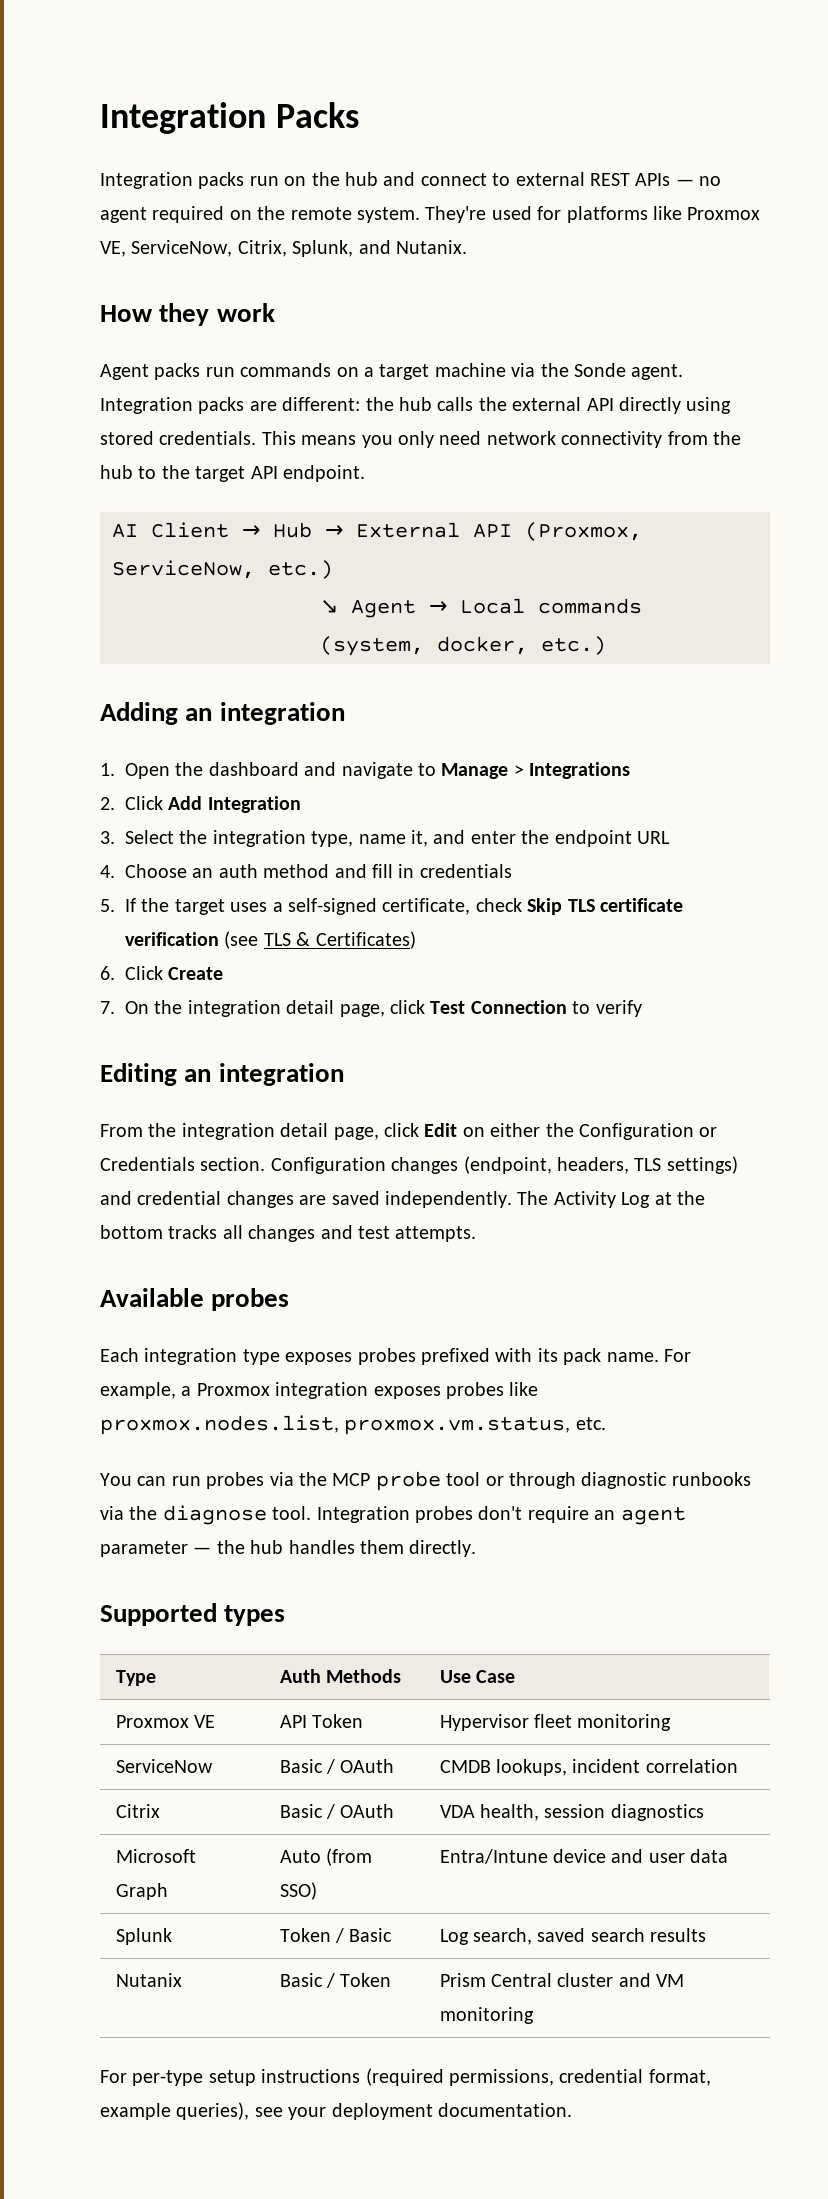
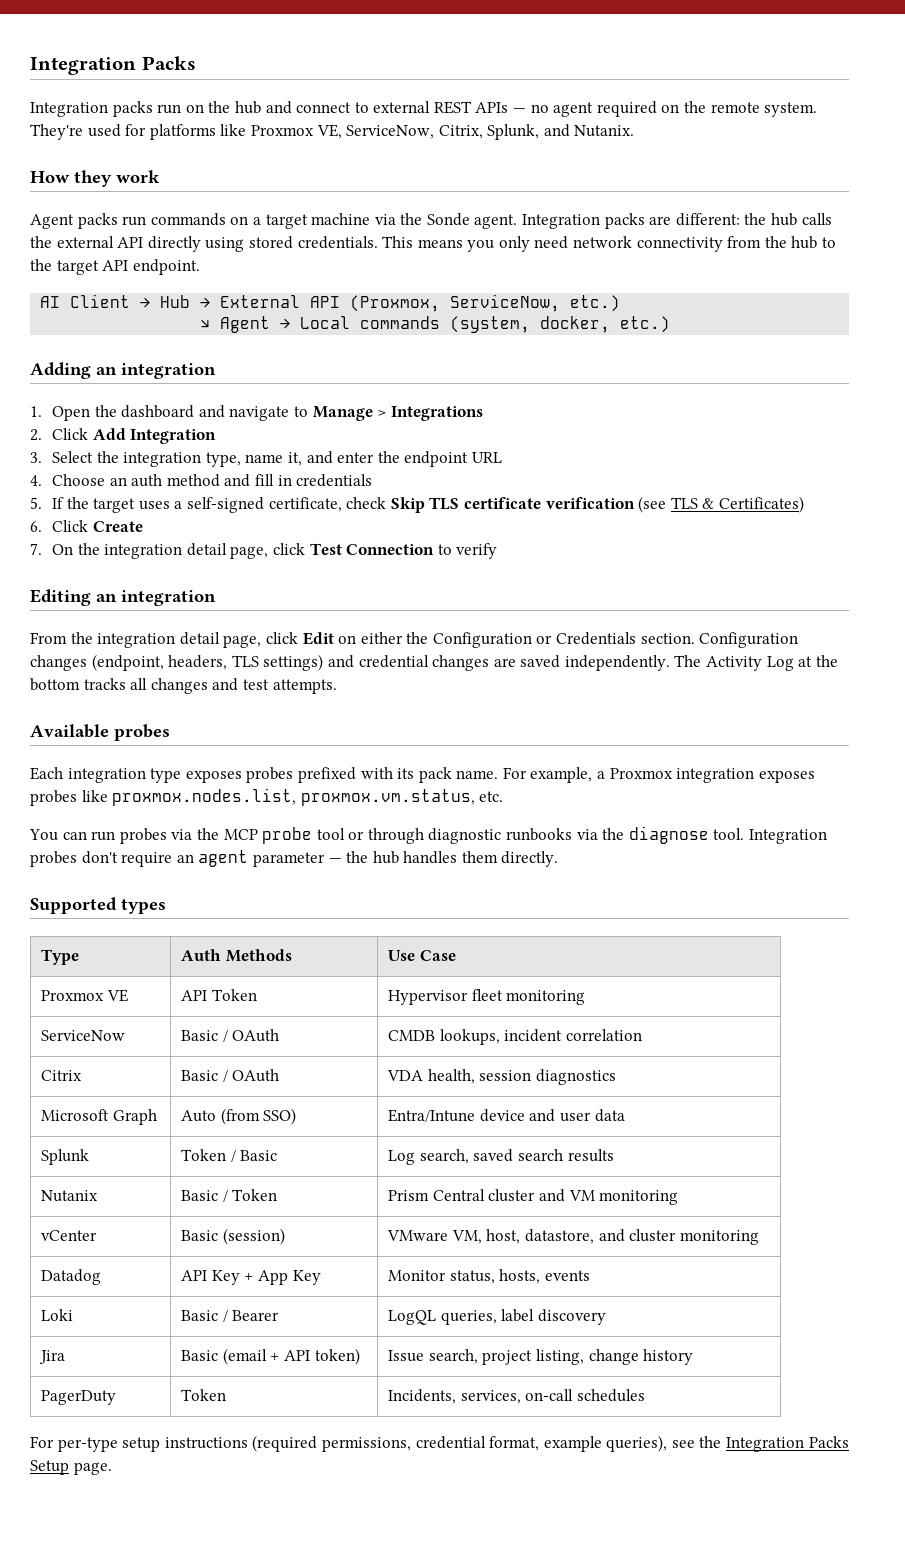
+ vCenter | Basic (session) | VMware VM, host, datastore, and cluster monitoring
+ Datadog | API Key + App Key | Monitor status, hosts, events
+ Loki | Basic / Bearer | LogQL queries, label discovery
+ Jira | Basic (email + API token) | Issue search, project listing, change history
+ PagerDuty | Token | Incidents, services, on-call schedules
- For per-type setup instructions (required permissions, credential format, example queries), see your deployment documentation.
+ For per-type setup instructions (required permissions, credential format, example queries), see the Integration Packs Setup page.

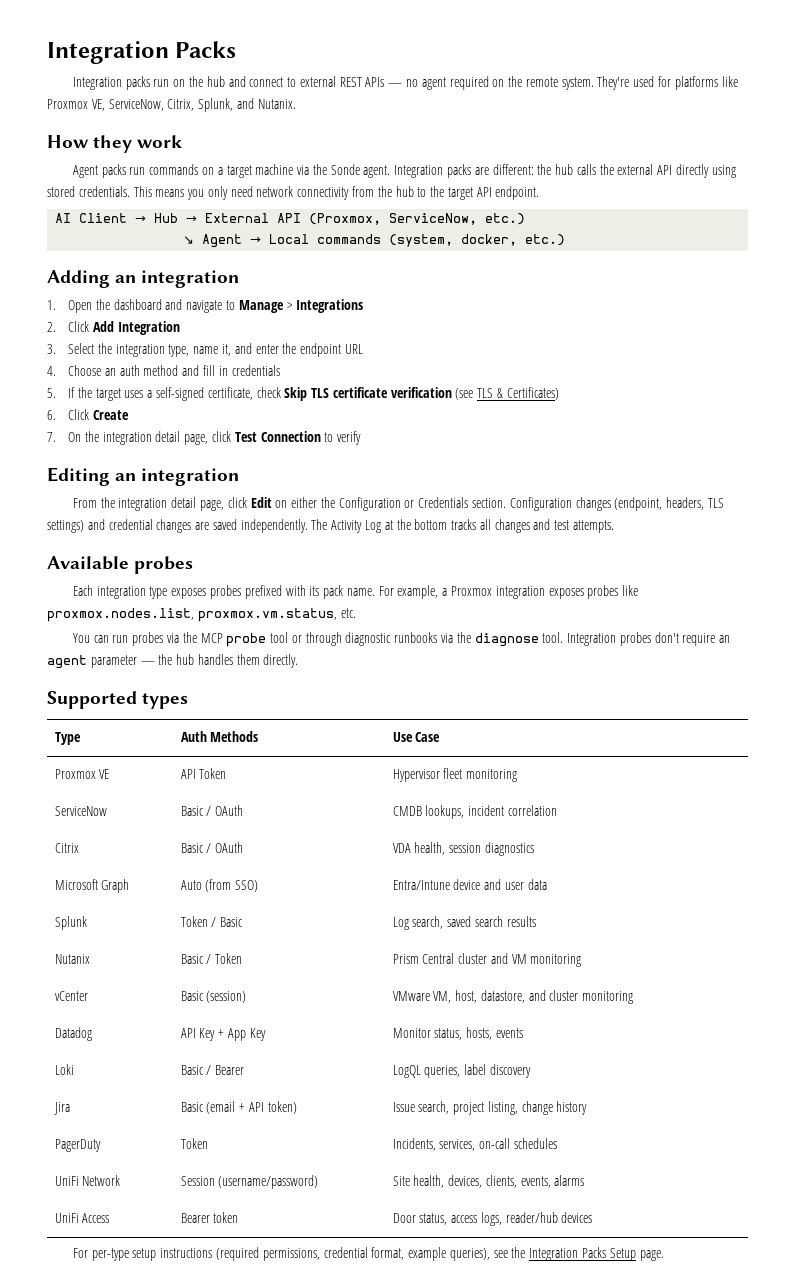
+ UniFi Network | Session (username/password) | Site health, devices, clients, events, alarms
+ UniFi Access | Bearer token | Door status, access logs, reader/hub devices

